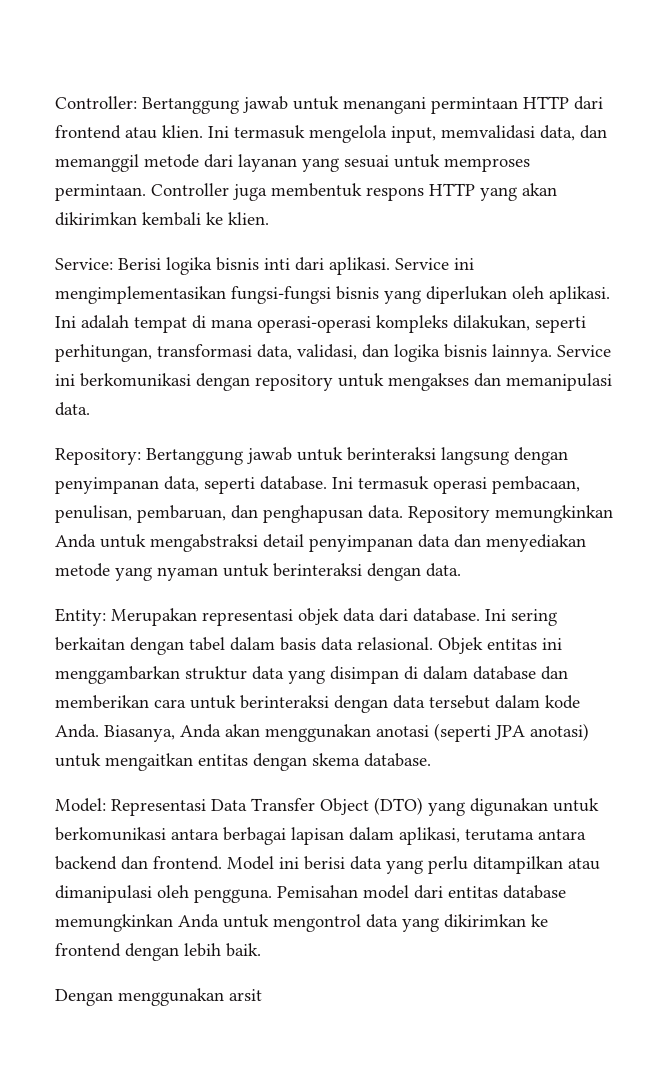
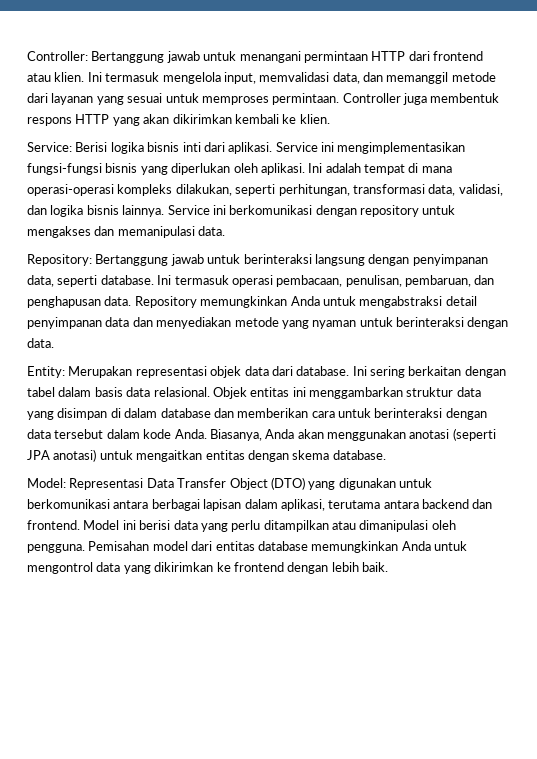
- Dengan menggunakan arsit

